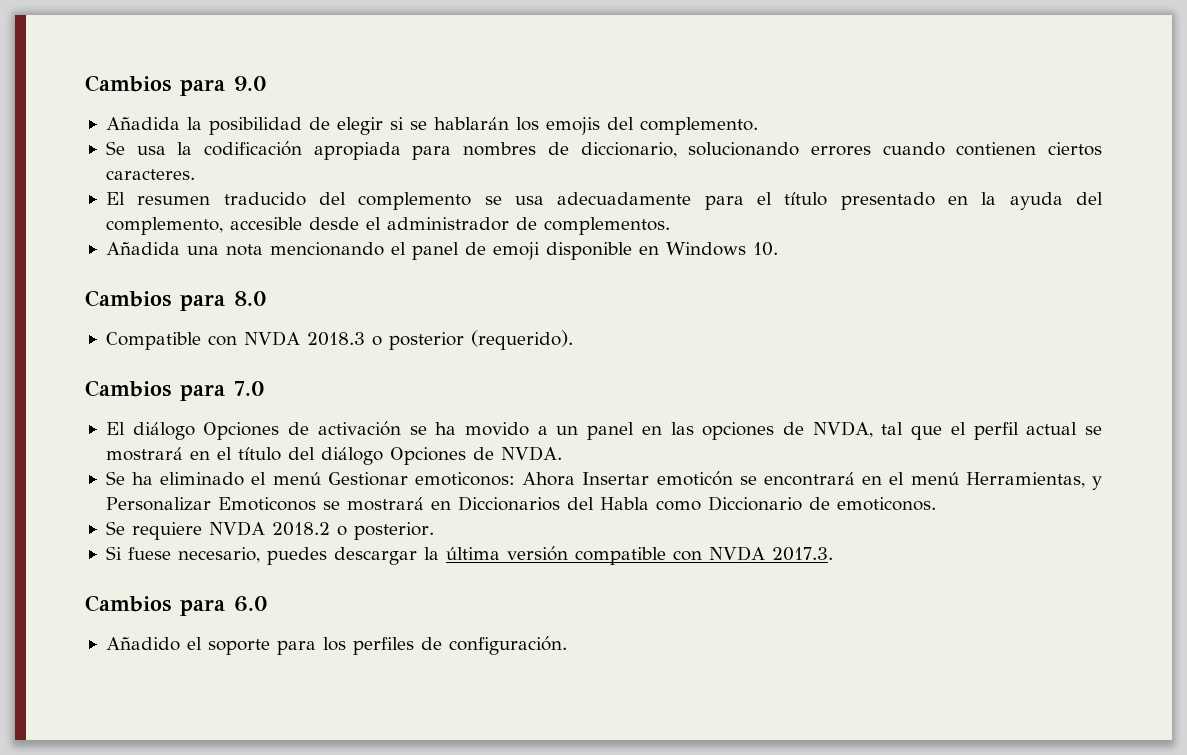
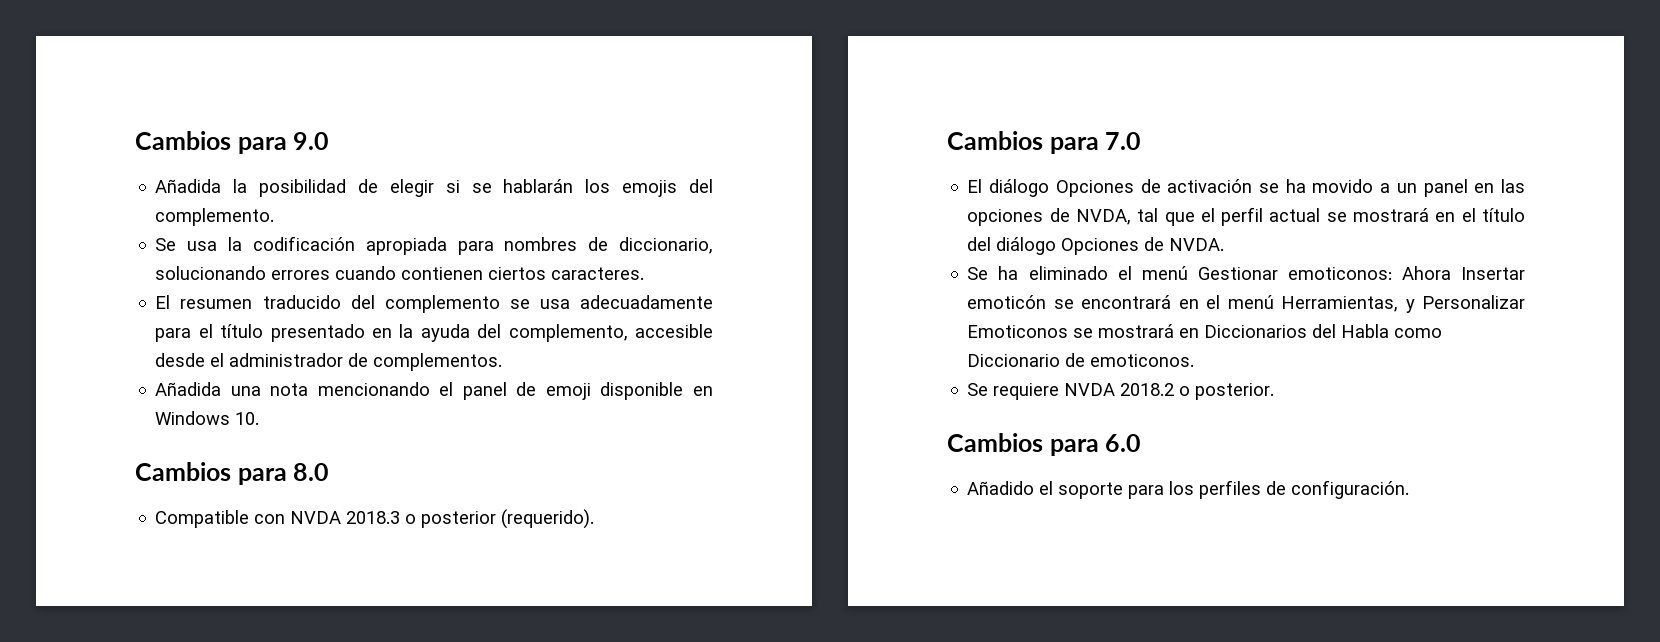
- Si fuese necesario, puedes descargar la última versión compatible con NVDA 2017.3.

